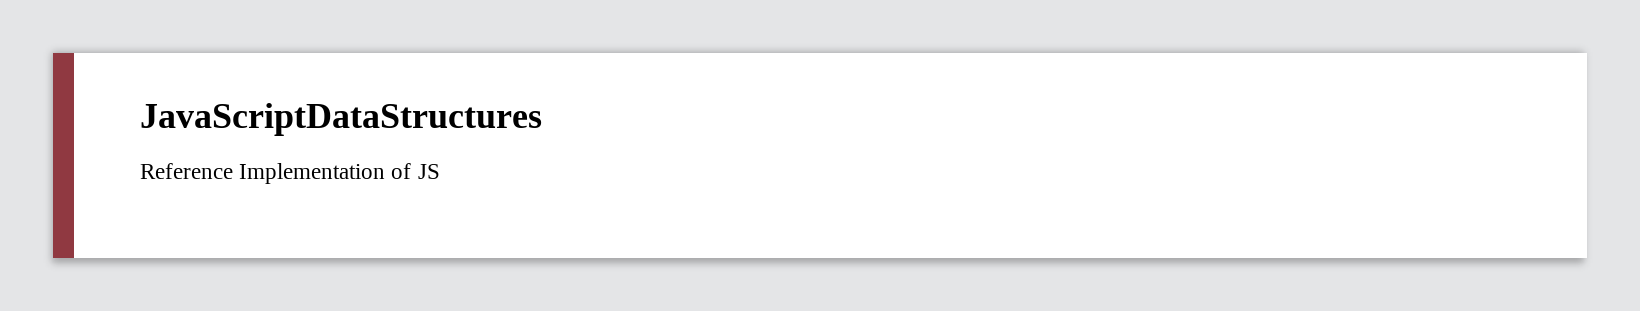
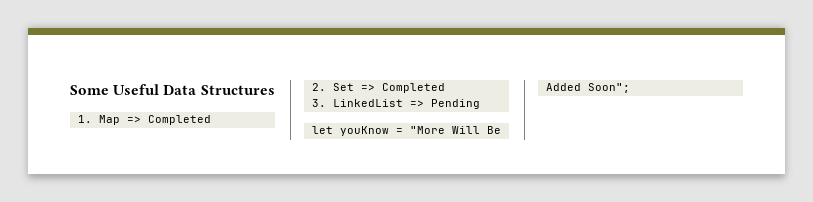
- JavaScriptDataStructures
- Reference Implementation of JS
+ Some Useful Data Structures
+ 1. Map => Completed
+ 2. Set => Completed
+ 3. LinkedList => Pending
+ let youKnow = "More Will Be Added Soon";

